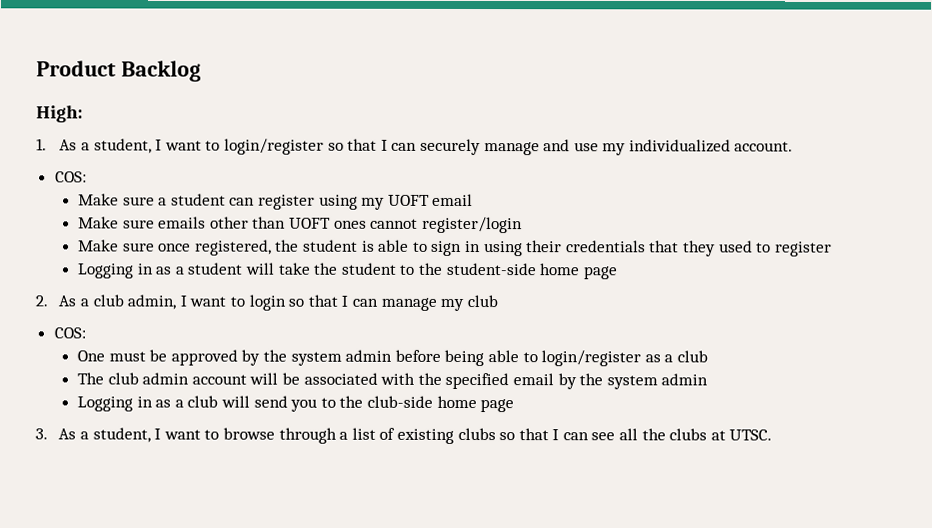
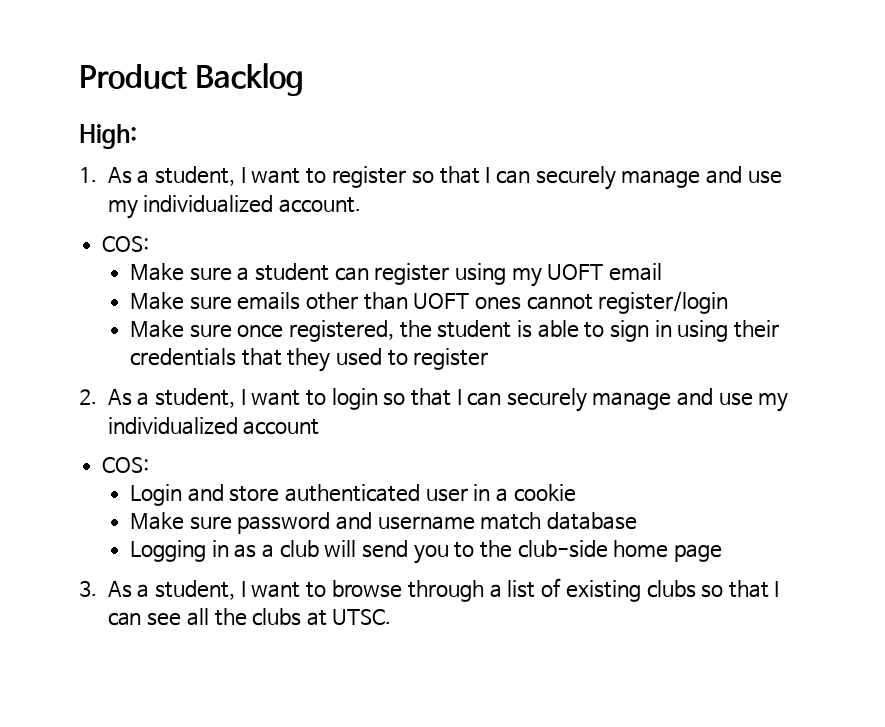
- 1. As a student, I want to login/register so that I can securely manage and use my individualized account.
+ 1. As a student, I want to register so that I can securely manage and use my individualized account.
- Logging in as a student will take the student to the student-side home page
- 2. As a club admin, I want to login so that I can manage my club
+ 2. As a student, I want to login so that I can securely manage and use my individualized account
  COS:
- One must be approved by the system admin before being able to login/register as a club
- The club admin account will be associated with the specified email by the system admin
+ Login and store authenticated user in a cookie
+ Make sure password and username match database

